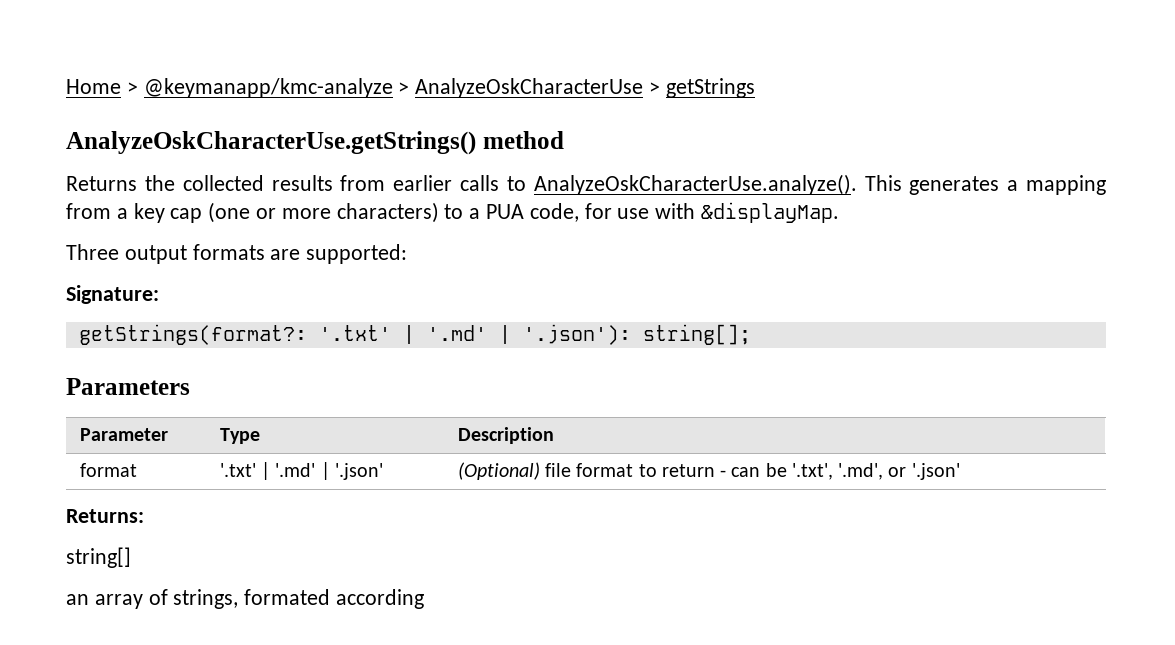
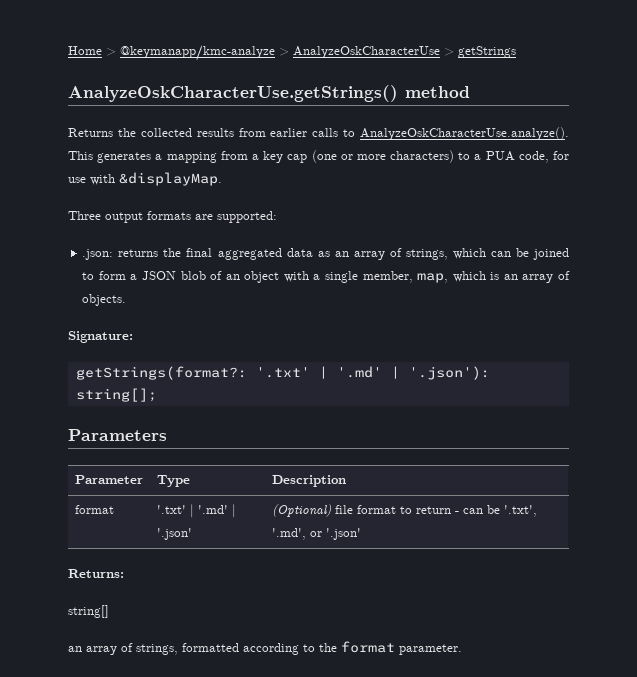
+ .json: returns the final aggregated data as an array of strings, which can be joined to form a JSON blob of an object with a single member, map, which is an array of objects.
- an array of strings, formated according
+ an array of strings, formatted according to the format parameter.

